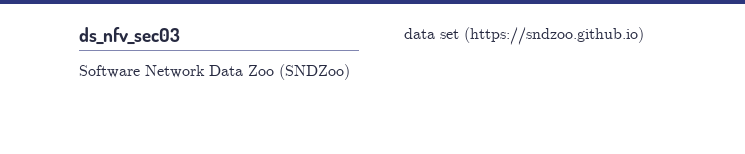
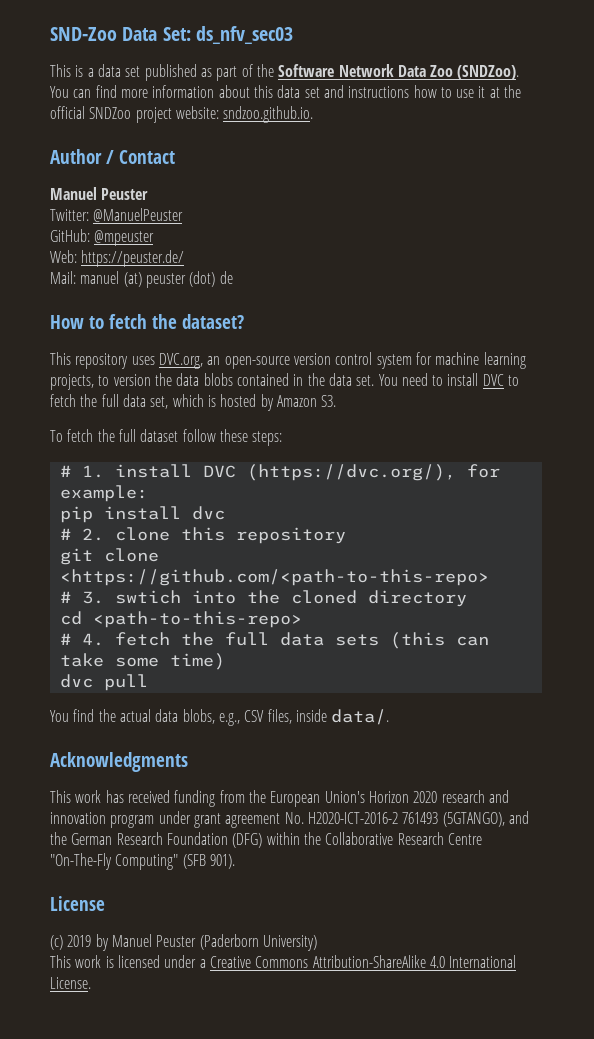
- ds_nfv_sec03
- Software Network Data Zoo (SNDZoo) data set (https://sndzoo.github.io)
+ SND-Zoo Data Set: ds_nfv_sec03
+ This is a data set published as part of the Software Network Data Zoo (SNDZoo). You can find more information about this data set and instructions how to use it at the official SNDZoo project website: sndzoo.github.io.
+ Author / Contact
+ Manuel Peuster
+ Twitter: @ManuelPeuster
+ GitHub: @mpeuster
+ Web: https://peuster.de/
+ Mail: manuel (at) peuster (dot) de
+ How to fetch the dataset?
+ This repository uses DVC.org, an open-source version control system for machine learning projects, to version the data blobs contained in the data set. You need to install DVC to fetch the full data set, which is hosted by Amazon S3.
+ To fetch the full dataset follow these steps:
+ # 1. install DVC (https://dvc.org/), for example:
+ pip install dvc
+ # 2. clone this repository
+ git clone <https://github.com/<path-to-this-repo>
+ # 3. swtich into the cloned directory
+ cd <path-to-this-repo>
+ # 4. fetch the full data sets (this can take some time)
+ dvc pull
+ You find the actual data blobs, e.g., CSV files, inside data/.
+ Acknowledgments
+ This work has received funding from the European Union's Horizon 2020 research and innovation program under grant agreement No. H2020-ICT-2016-2 761493 (5GTANGO), and the German Research Foundation (DFG) within the Collaborative Research Centre "On-The-Fly Computing" (SFB 901).
+ License
+ (c) 2019 by Manuel Peuster (Paderborn University)
+ This work is licensed under a Creative Commons Attribution-ShareAlike 4.0 International License.

